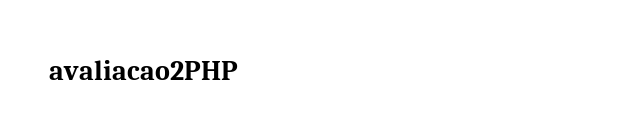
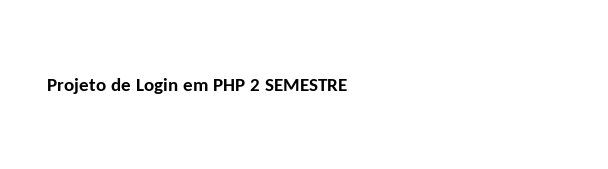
- avaliacao2PHP
+ Projeto de Login em PHP 2 SEMESTRE

